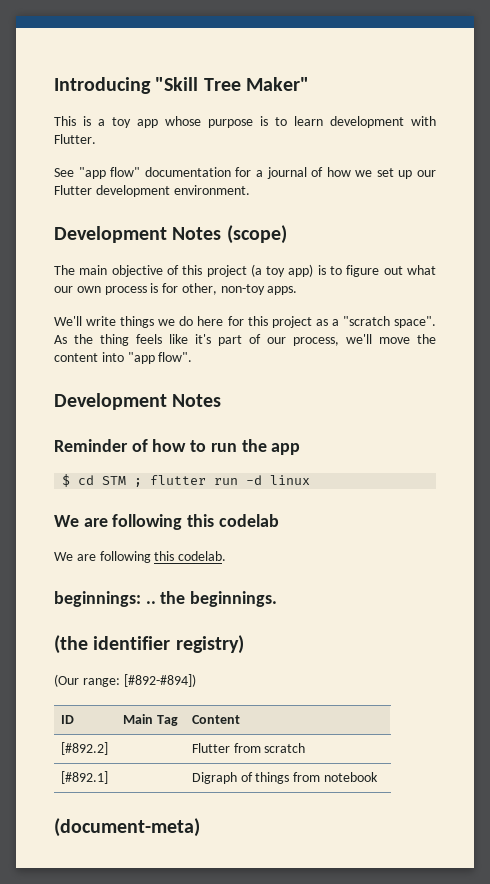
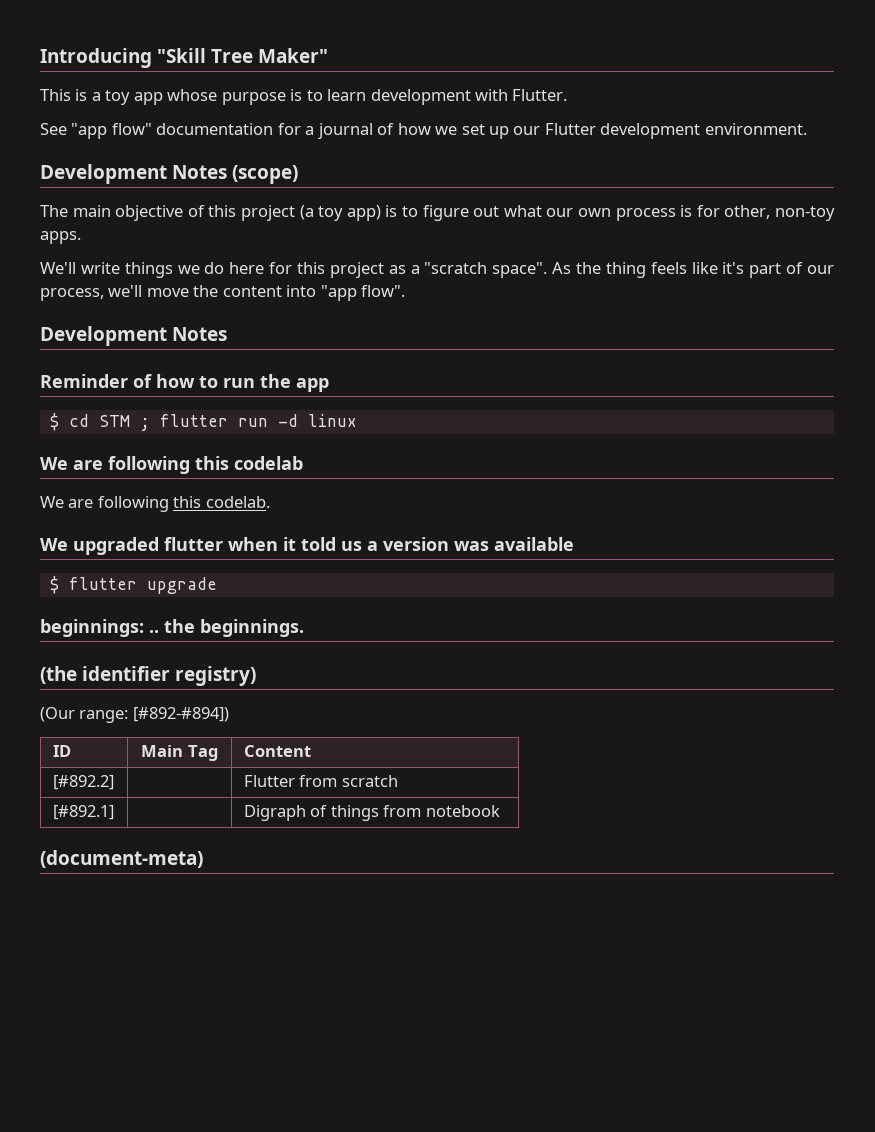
+ We upgraded flutter when it told us a version was available
+ $ flutter upgrade

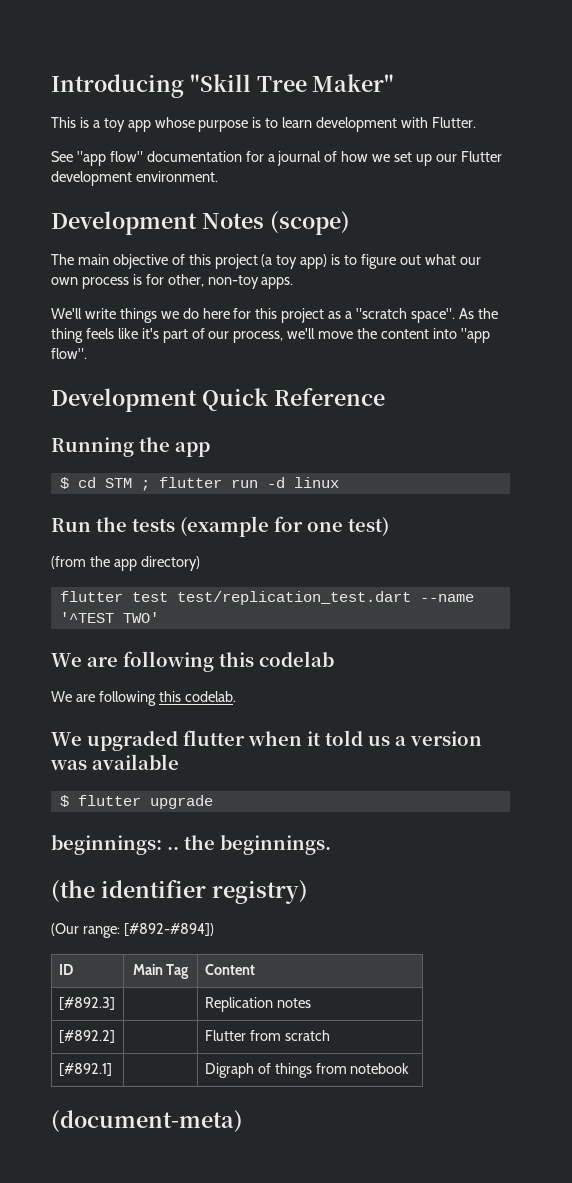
  As the thing feels like it's part of our process, we'll move the content into "app flow".
- Development Notes
- Reminder of how to run the app
+ Development Quick Reference
+ Running the app
+ Run the tests (example for one test)
+ (from the app directory)
+ flutter test test/replication_test.dart --name '^TEST TWO'
+ [#892.3] | | Replication notes

